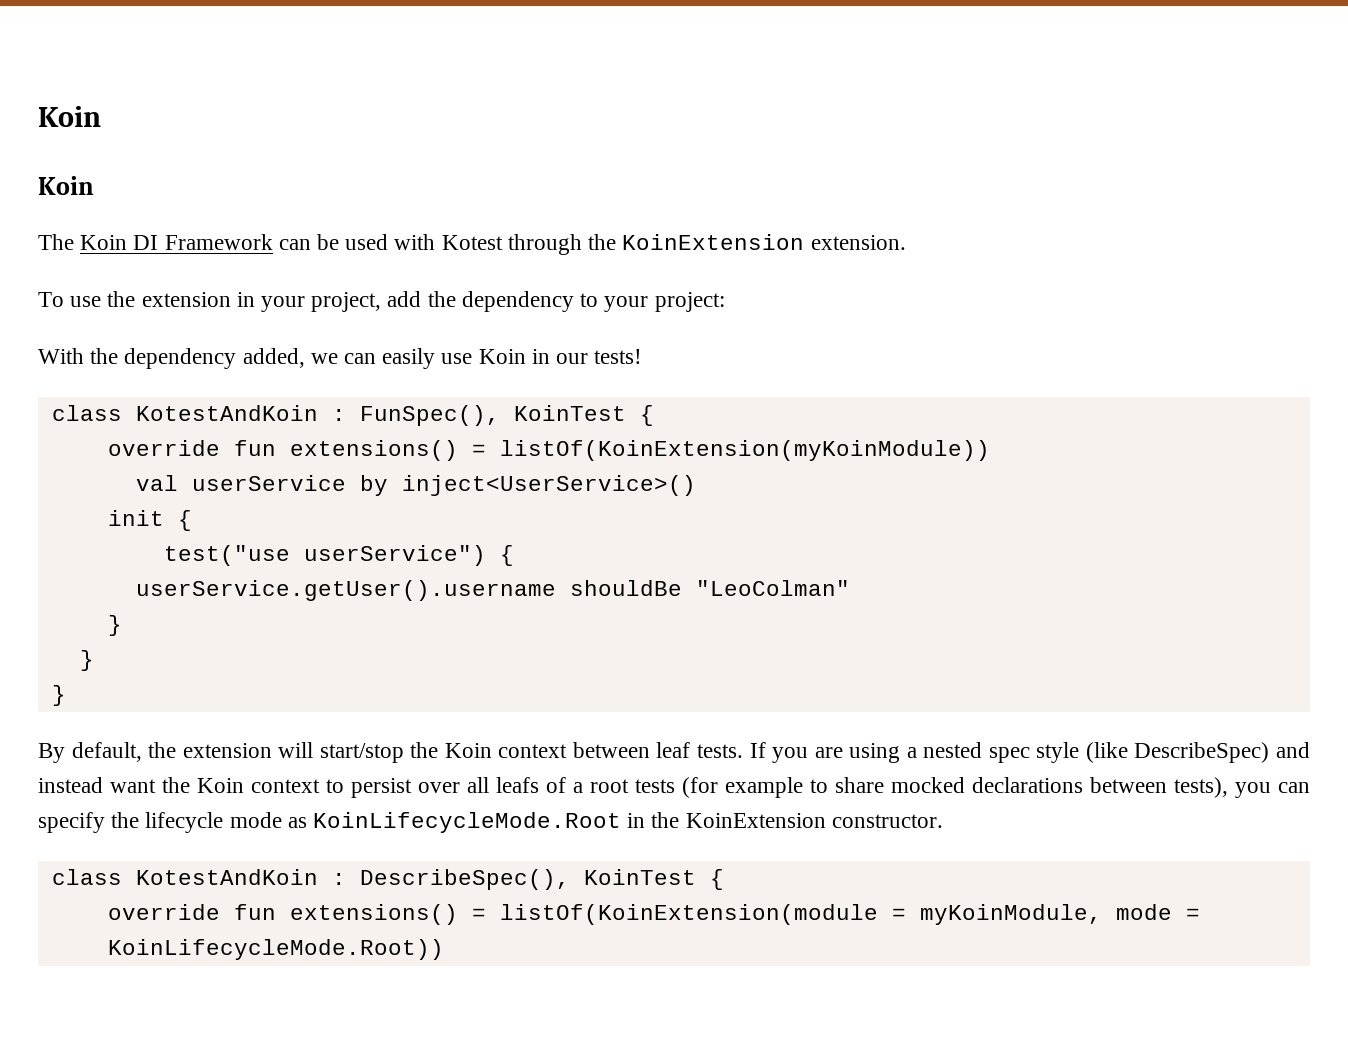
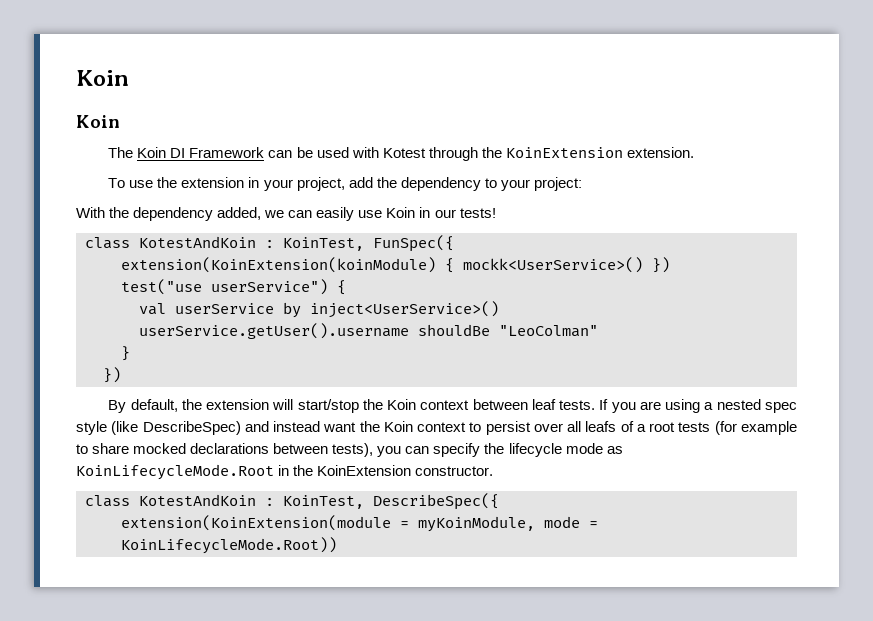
- class KotestAndKoin : FunSpec(), KoinTest {
- override fun extensions() = listOf(KoinExtension(myKoinModule))
+ class KotestAndKoin : KoinTest, FunSpec({
+ extension(KoinExtension(koinModule) { mockk<UserService>() })
+ test("use userService") {
- init {
- test("use userService") {
  userService.getUser().username shouldBe "LeoColman"
  }
- }
- }
+ })
- class KotestAndKoin : DescribeSpec(), KoinTest {
- override fun extensions() = listOf(KoinExtension(module = myKoinModule, mode = KoinLifecycleMode.Root))
+ class KotestAndKoin : KoinTest, DescribeSpec({
+ extension(KoinExtension(module = myKoinModule, mode = KoinLifecycleMode.Root))

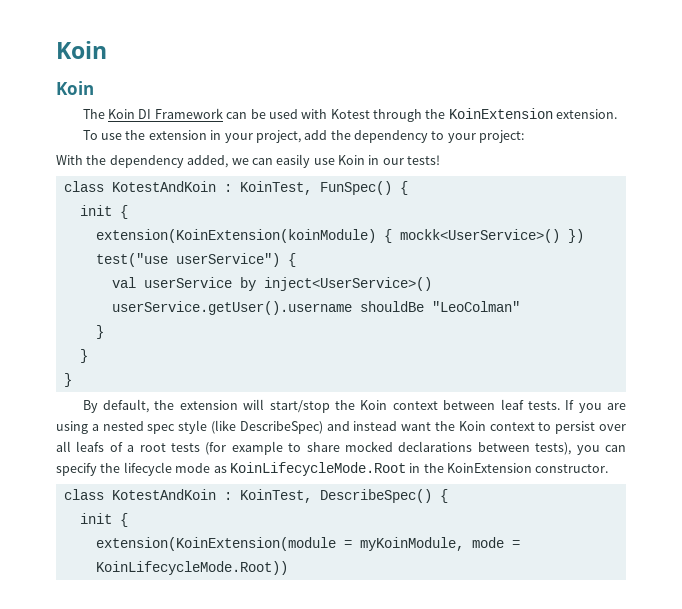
- class KotestAndKoin : KoinTest, FunSpec({
+ class KotestAndKoin : KoinTest, FunSpec() {
+ init {
  userService.getUser().username shouldBe "LeoColman"
  }
- })
+ }
+ }
- class KotestAndKoin : KoinTest, DescribeSpec({
+ class KotestAndKoin : KoinTest, DescribeSpec() {
+ init {

